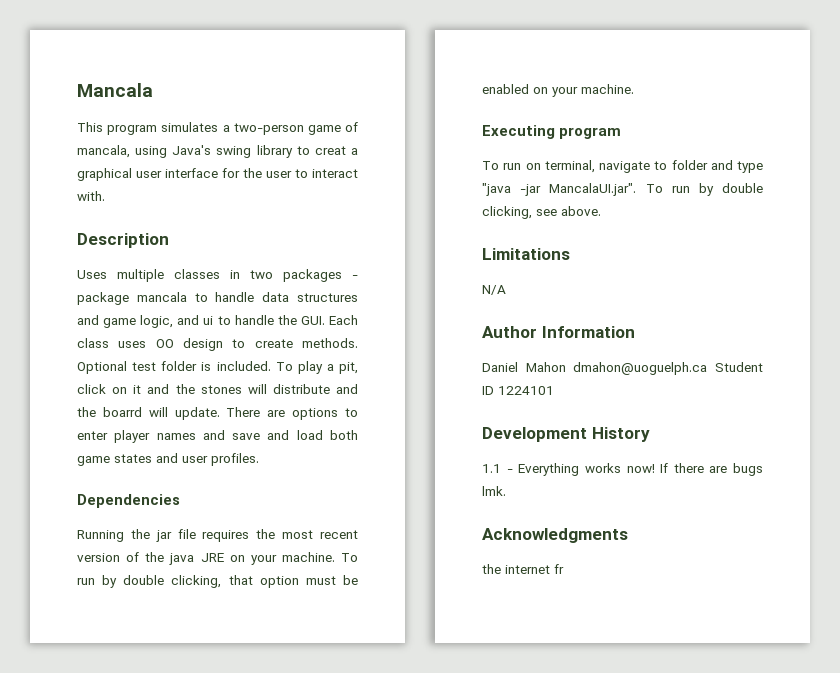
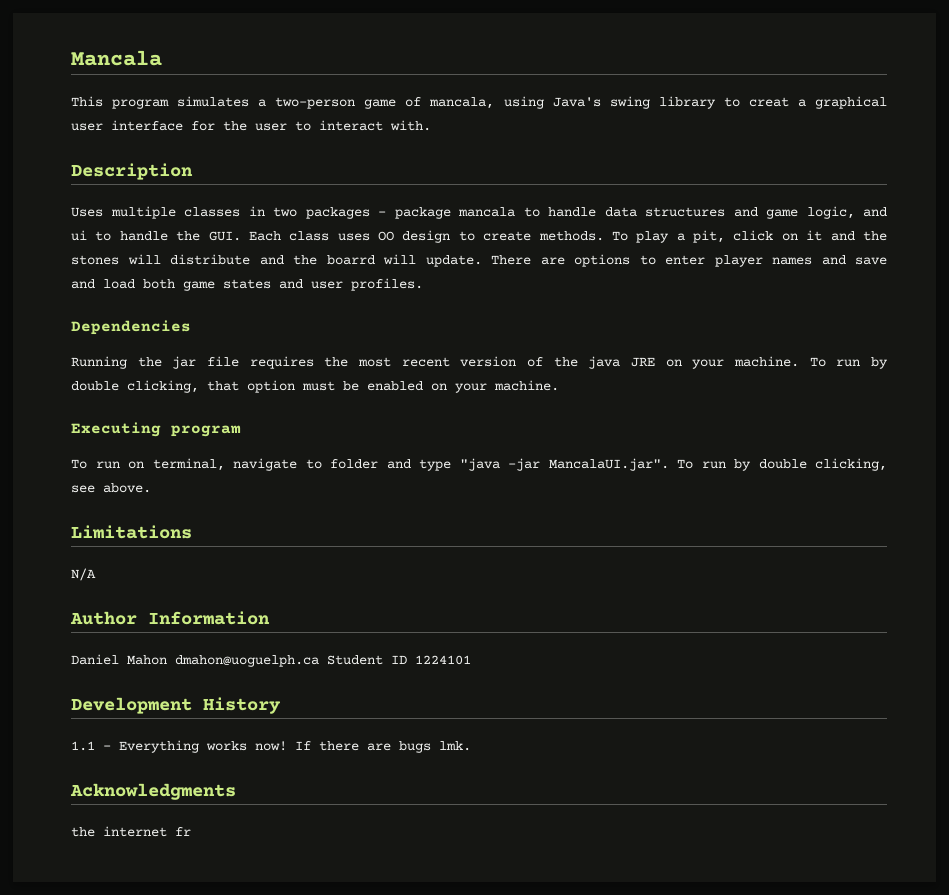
- Optional test folder is included.

